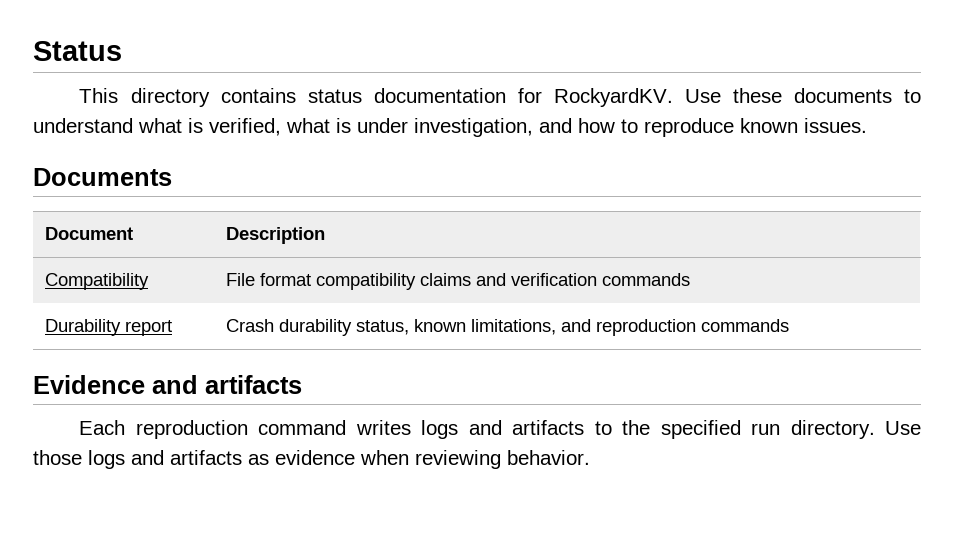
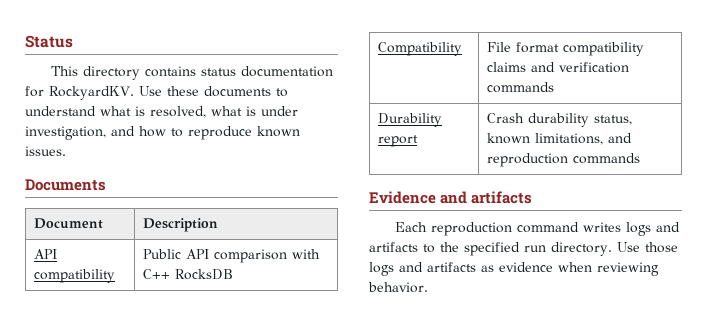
- Use these documents to understand what is verified, what is under investigation, and how to reproduce known issues.
+ Use these documents to understand what is resolved, what is under investigation, and how to reproduce known issues.
+ API compatibility | Public API comparison with C++ RocksDB

